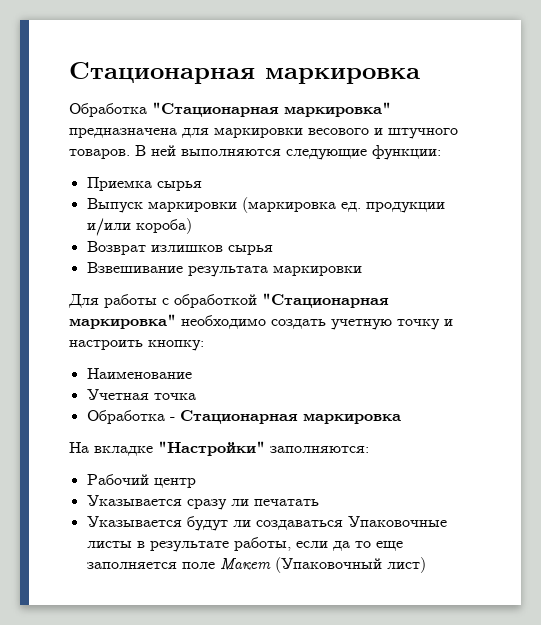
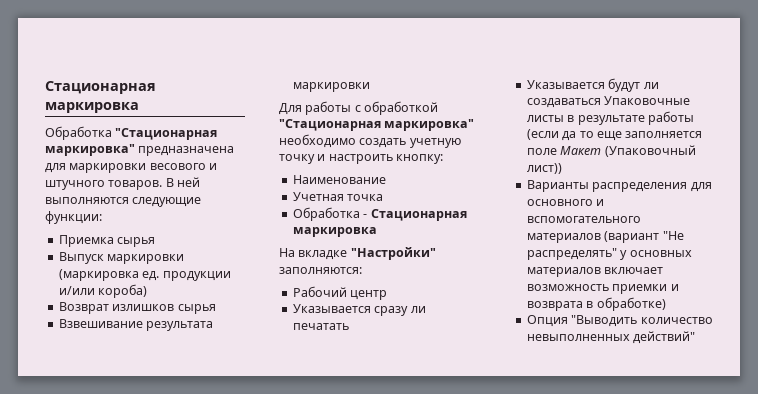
- Указывается будут ли создаваться Упаковочные листы в результате работы, если да то еще заполняется поле Макет (Упаковочный лист)
+ Указывается будут ли создаваться Упаковочные листы в результате работы (если да то еще заполняется поле Макет (Упаковочный лист))
+ Варианты распределения для основного и вспомогательного материалов (вариант "Не распределять" у основных материалов включает возможность приемки и возврата в обработке)
+ Опция "Выводить количество невыполненных действий"

